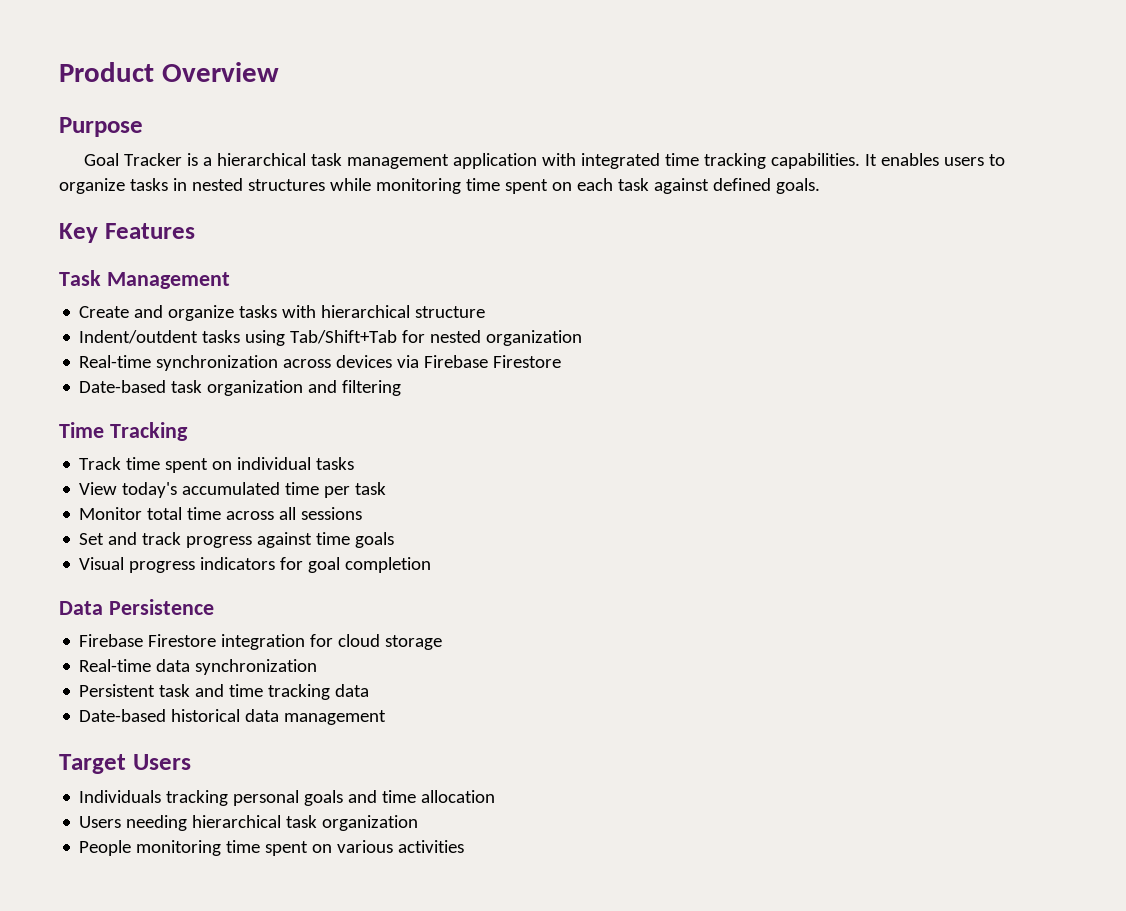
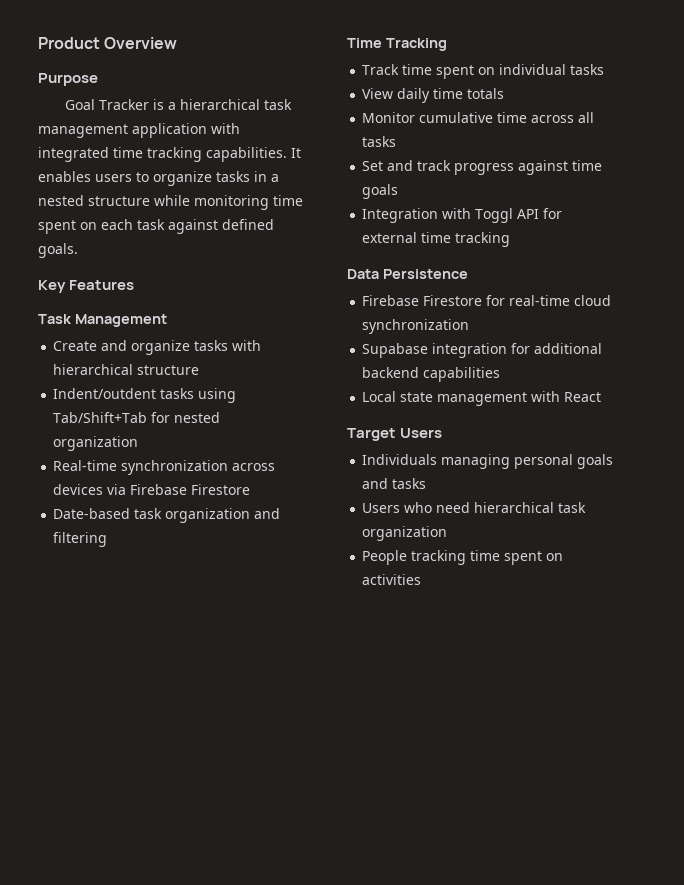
- It enables users to organize tasks in nested structures while monitoring time spent on each task against defined goals.
+ It enables users to organize tasks in a nested structure while monitoring time spent on each task against defined goals.
- View today's accumulated time per task
+ View daily time totals
- Monitor total time across all sessions
+ Monitor cumulative time across all tasks
- Visual progress indicators for goal completion
+ Integration with Toggl API for external time tracking
  Data Persistence
- Firebase Firestore integration for cloud storage
- Real-time data synchronization
- Persistent task and time tracking data
- Date-based historical data management
+ Firebase Firestore for real-time cloud synchronization
+ Supabase integration for additional backend capabilities
+ Local state management with React
- Individuals tracking personal goals and time allocation
- Users needing hierarchical task organization
+ Individuals managing personal goals and tasks
+ Users who need hierarchical task organization
- People monitoring time spent on various activities
+ People tracking time spent on activities

